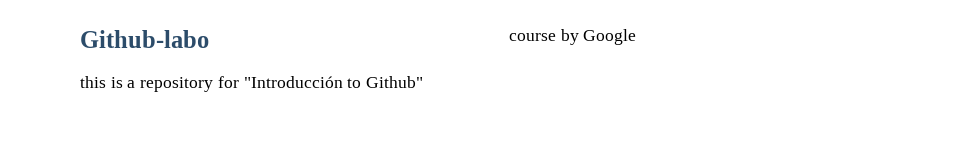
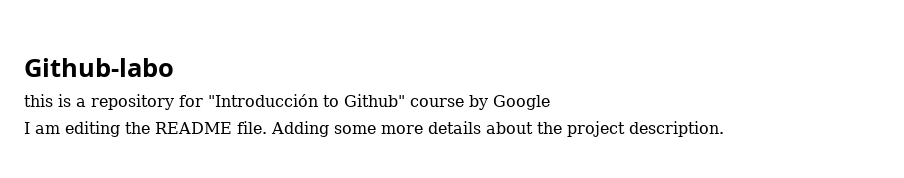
+ I am editing the README file. Adding some more details about the project description.

